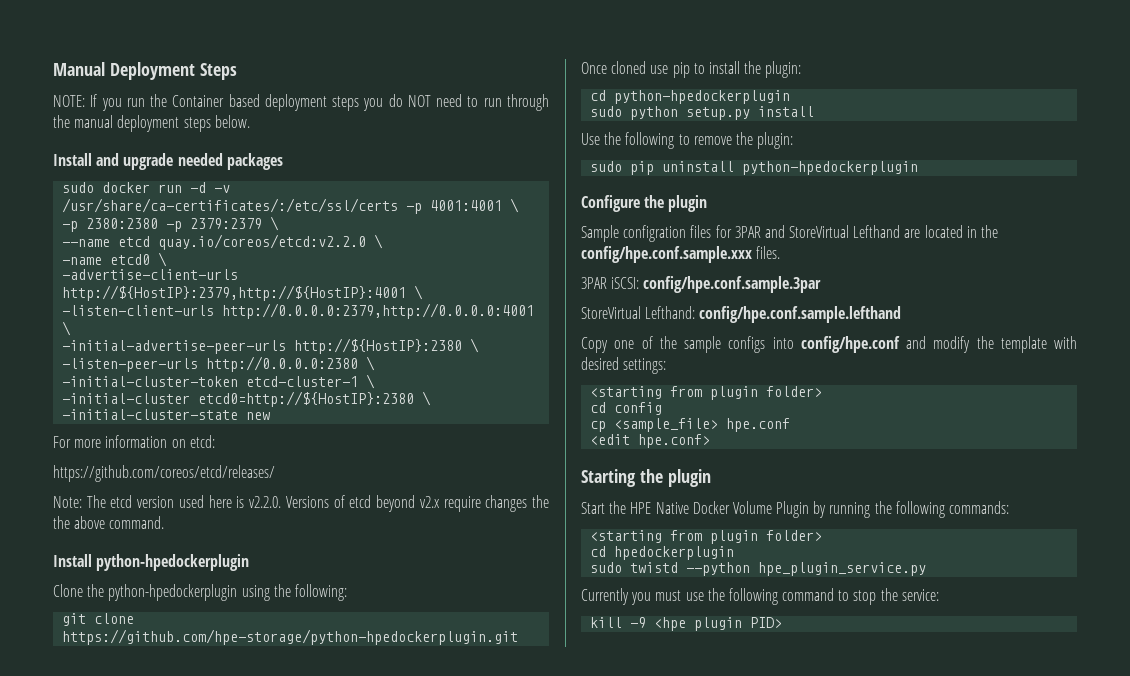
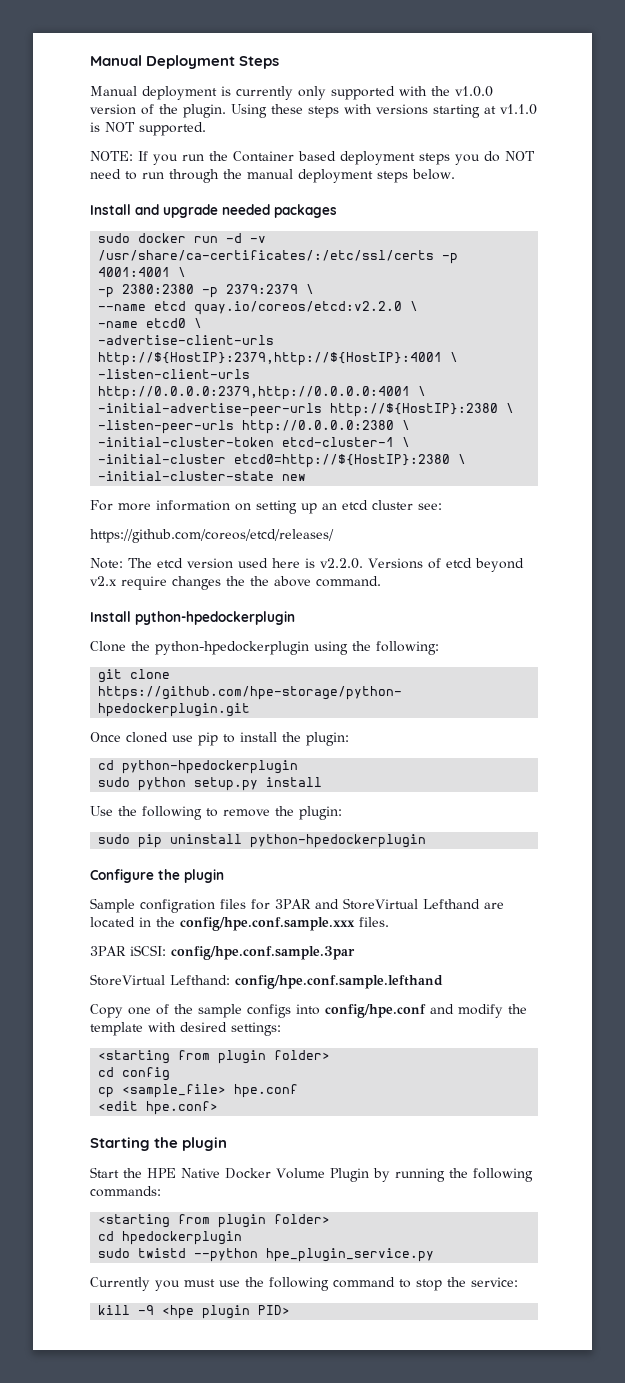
+ Manual deployment is currently only supported with the v1.0.0 version of the plugin. Using these steps with versions starting at v1.1.0 is NOT supported.
- For more information on etcd:
+ For more information on setting up an etcd cluster see:

